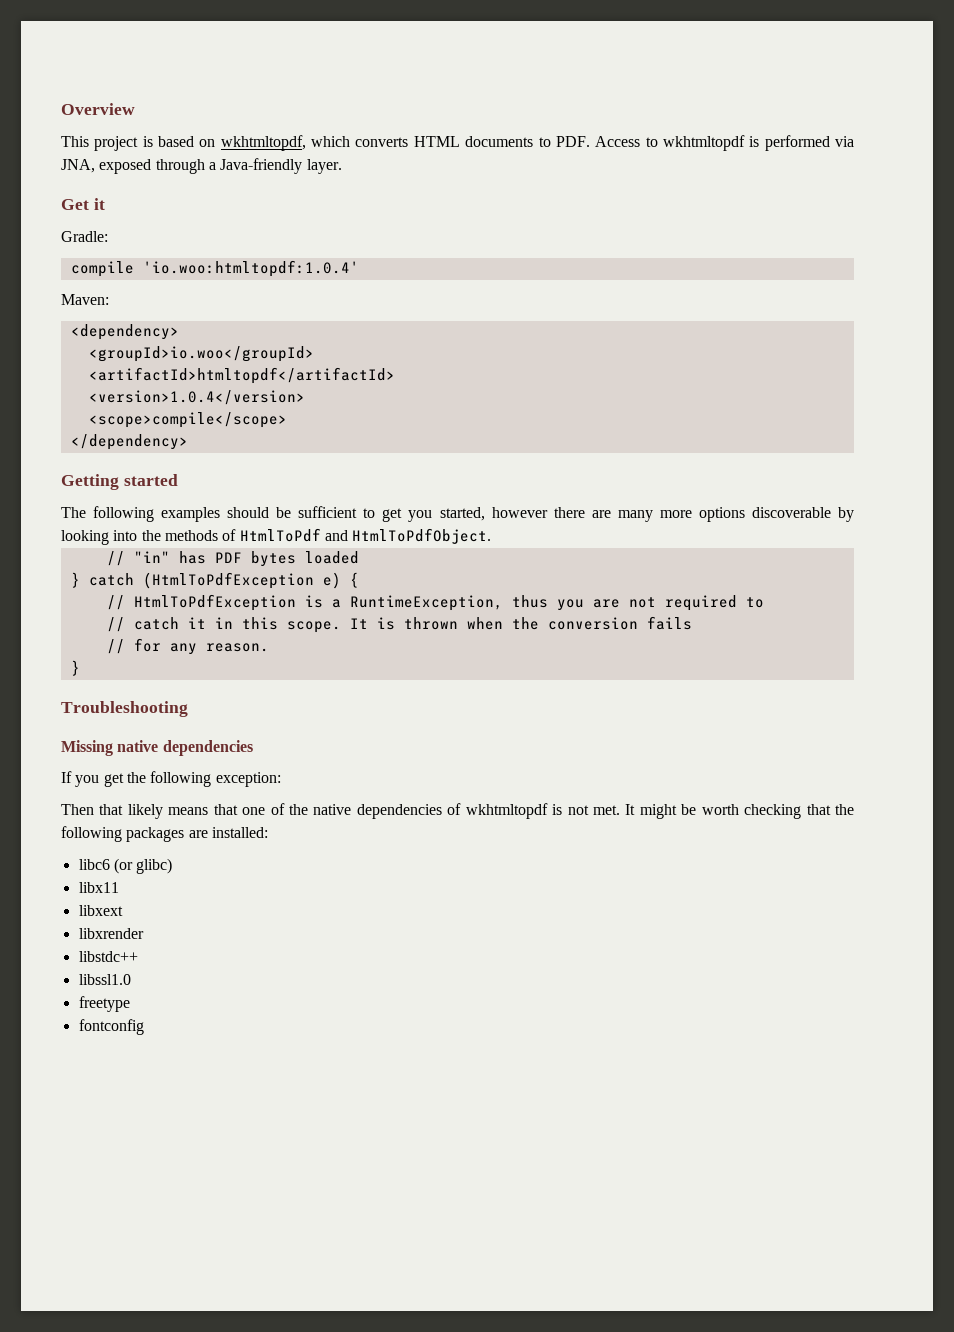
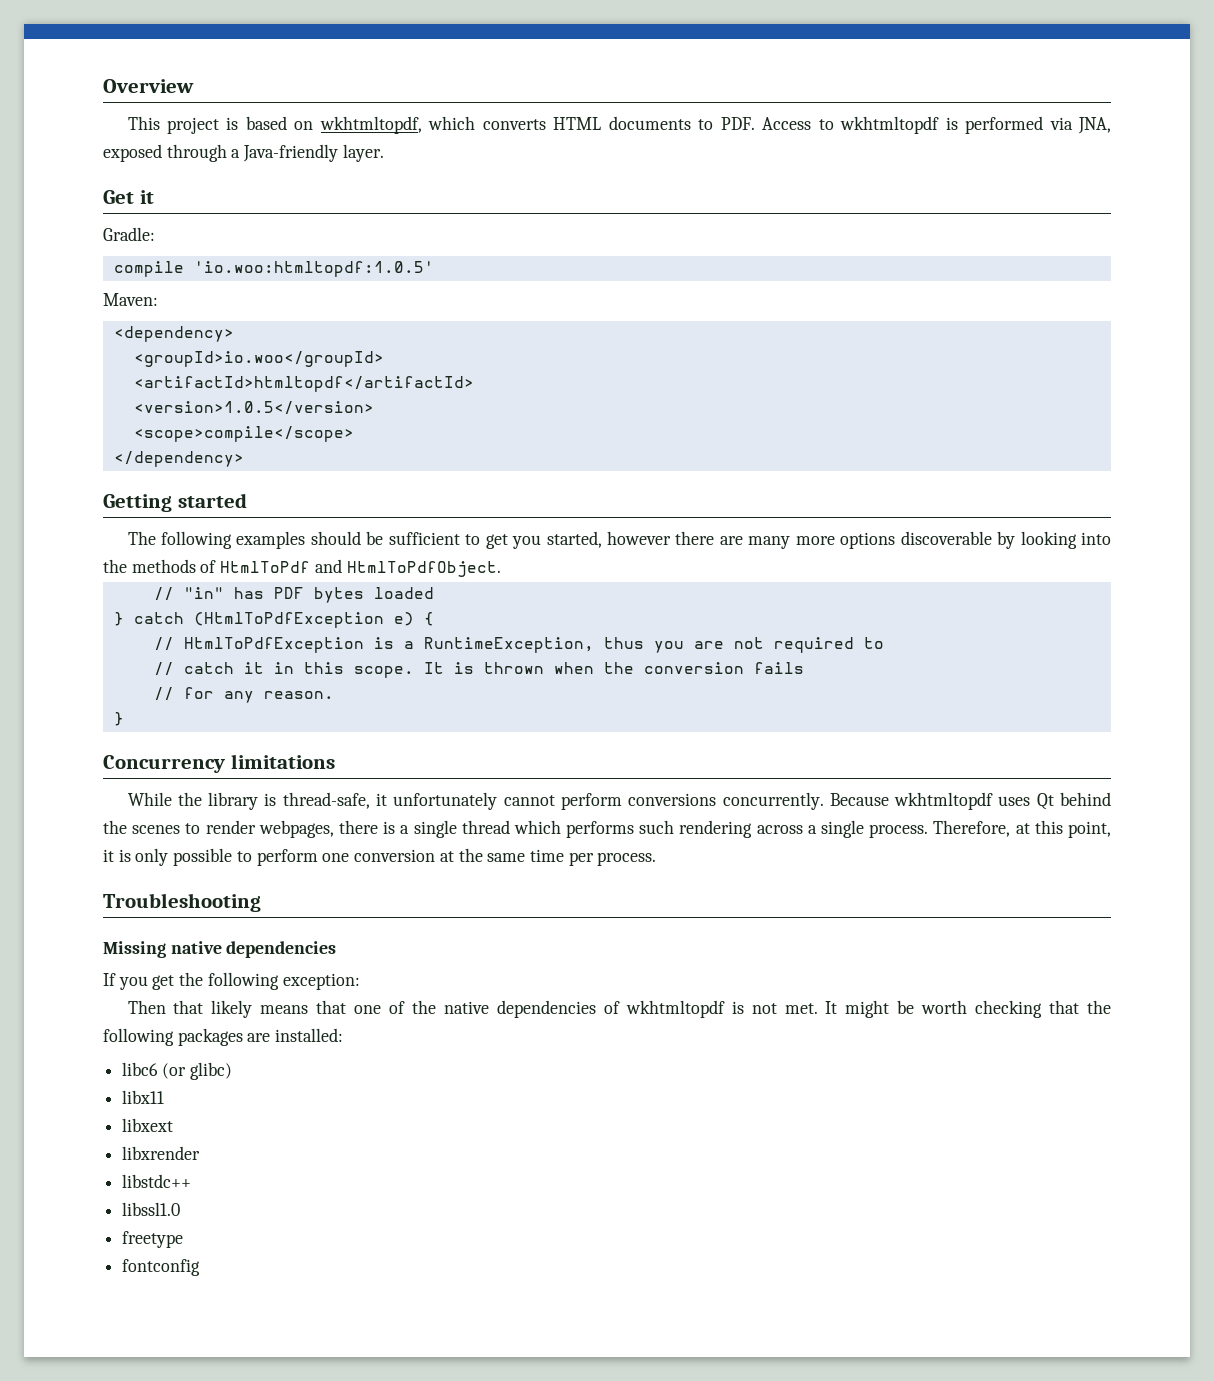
- compile 'io.woo:htmltopdf:1.0.4'
+ compile 'io.woo:htmltopdf:1.0.5'
- <version>1.0.4</version>
+ <version>1.0.5</version>
+ Concurrency limitations
+ While the library is thread-safe, it unfortunately cannot perform conversions concurrently. Because wkhtmltopdf uses Qt behind the scenes to render webpages, there is a single thread which performs such rendering across a single process. Therefore, at this point, it is only possible to perform one conversion at the same time per process.

